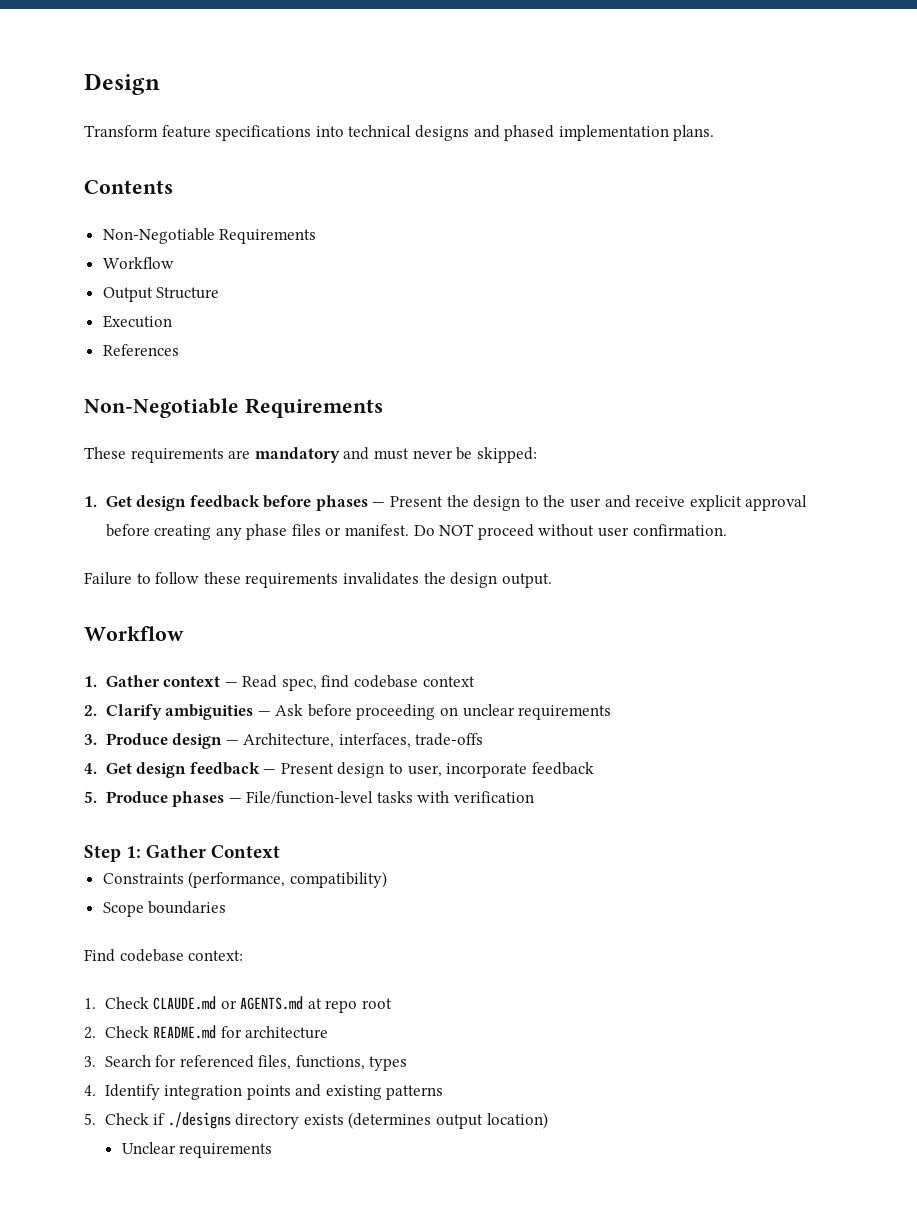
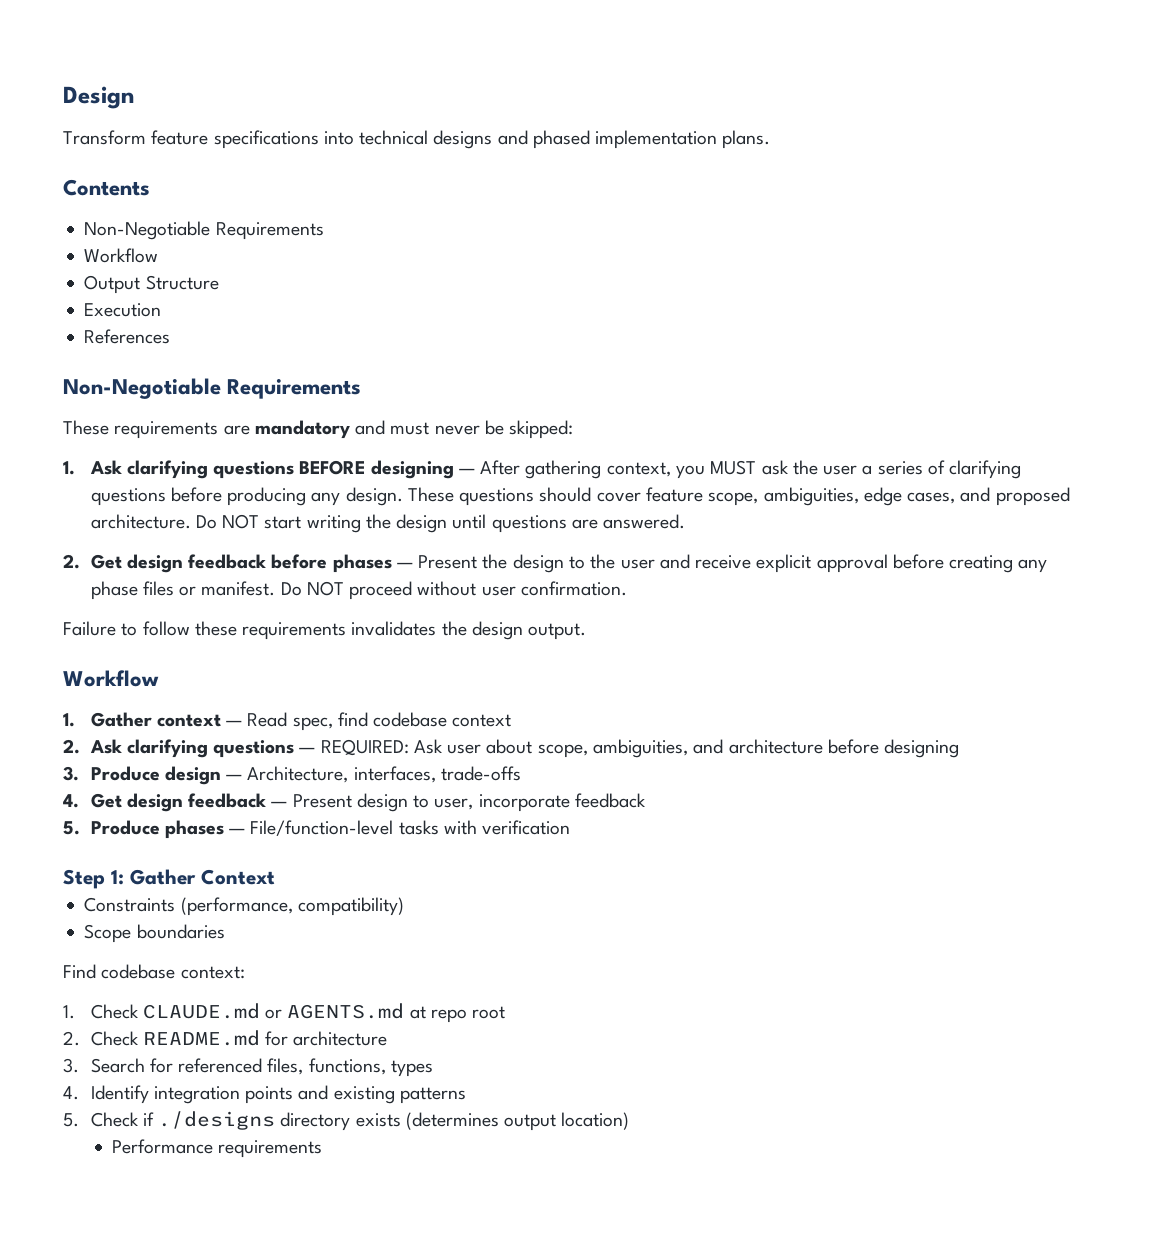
- 1. Get design feedback before phases — Present the design to the user and receive explicit approval before creating any phase files or manifest.
+ 1. Ask clarifying questions BEFORE designing — After gathering context, you MUST ask the user a series of clarifying questions before producing any design. These questions should cover feature scope, ambiguities, edge cases, and proposed architecture. Do NOT start writing the design until questions are answered.
+ 2. Get design feedback before phases — Present the design to the user and receive explicit approval before creating any phase files or manifest.
- 2. Clarify ambiguities — Ask before proceeding on unclear requirements
+ 2. Ask clarifying questions — REQUIRED: Ask user about scope, ambiguities, and architecture before designing
- Unclear requirements
+ Performance requirements

